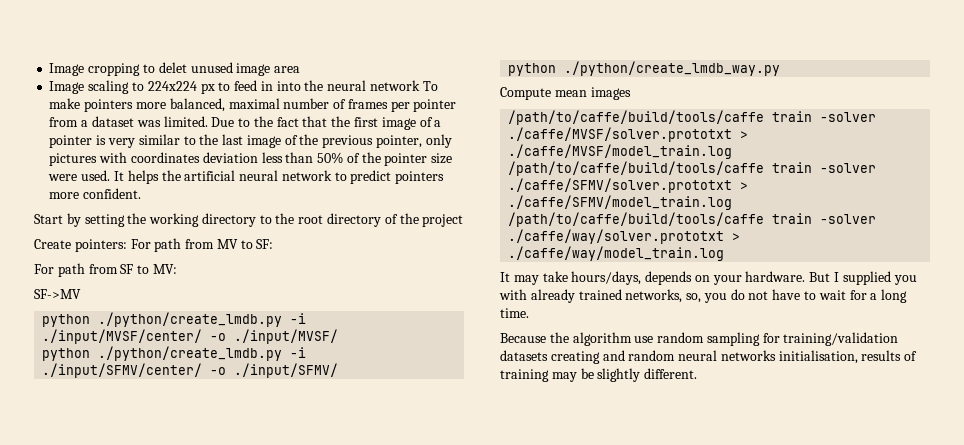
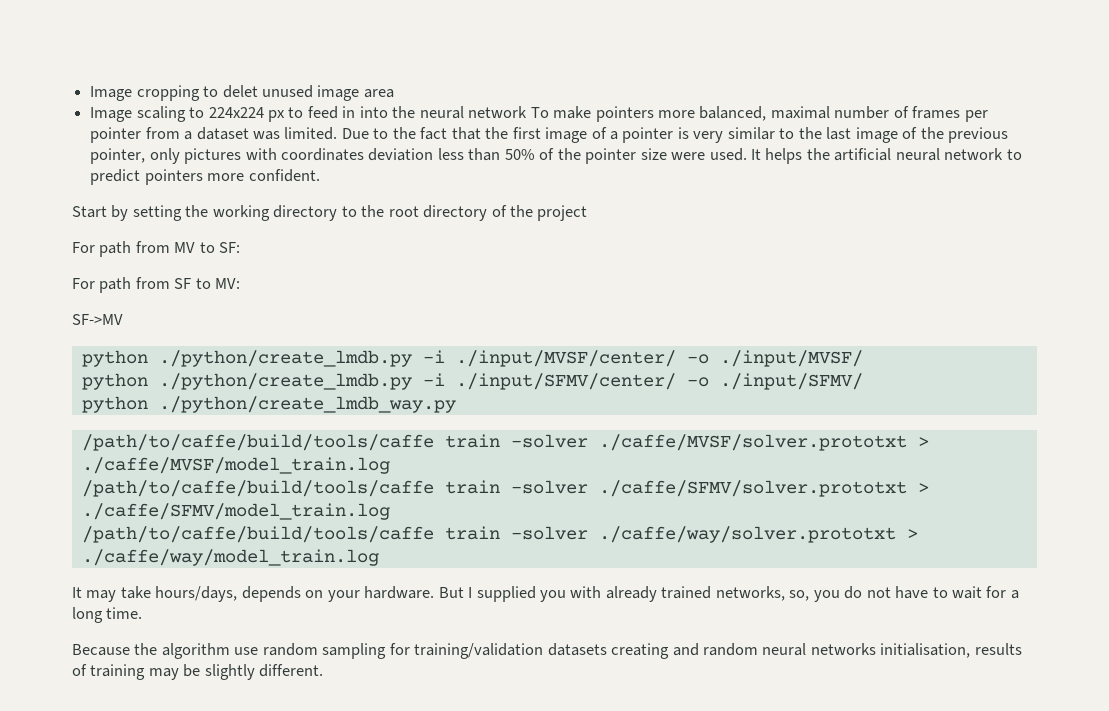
- Create pointers: For path from MV to SF:
+ For path from MV to SF:
- Compute mean images

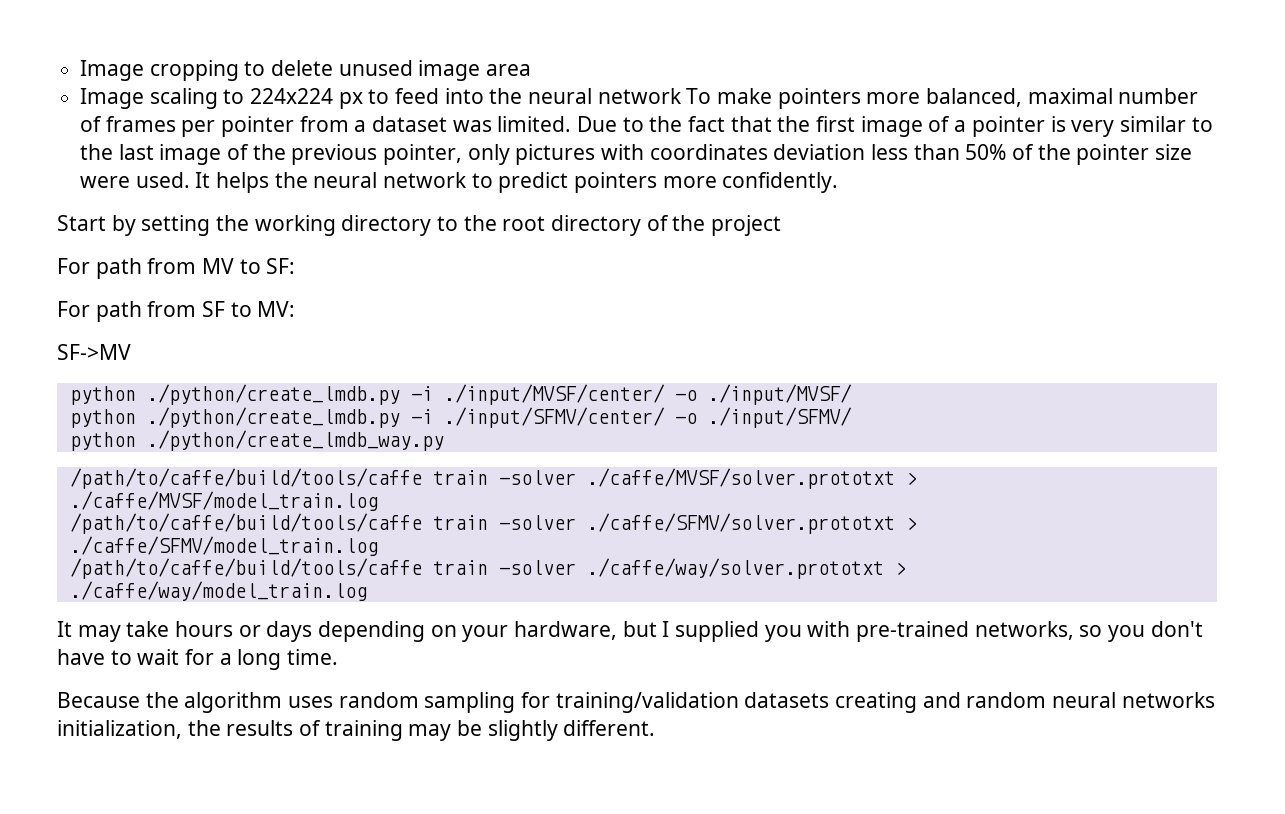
- Image cropping to delet unused image area
+ Image cropping to delete unused image area
- Image scaling to 224x224 px to feed in into the neural network To make pointers more balanced, maximal number of frames per pointer from a dataset was limited.
+ Image scaling to 224x224 px to feed into the neural network To make pointers more balanced, maximal number of frames per pointer from a dataset was limited.
- It helps the artificial neural network to predict pointers more confident.
+ It helps the neural network to predict pointers more confidently.
- It may take hours/days, depends on your hardware. But I supplied you with already trained networks, so, you do not have to wait for a long time.
+ It may take hours or days depending on your hardware, but I supplied you with pre-trained networks, so you don't have to wait for a long time.
- Because the algorithm use random sampling for training/validation datasets creating and random neural networks initialisation, results of training may be slightly different.
+ Because the algorithm uses random sampling for training/validation datasets creating and random neural networks initialization, the results of training may be slightly different.

